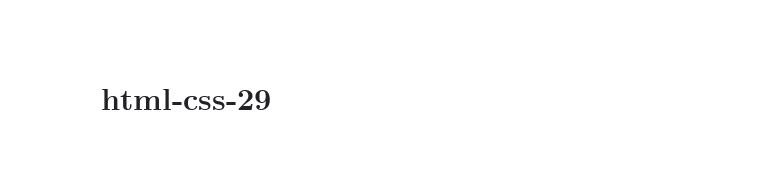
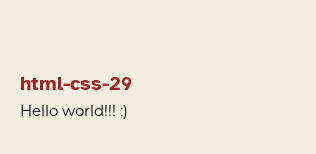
+ Hello world!!! :)

